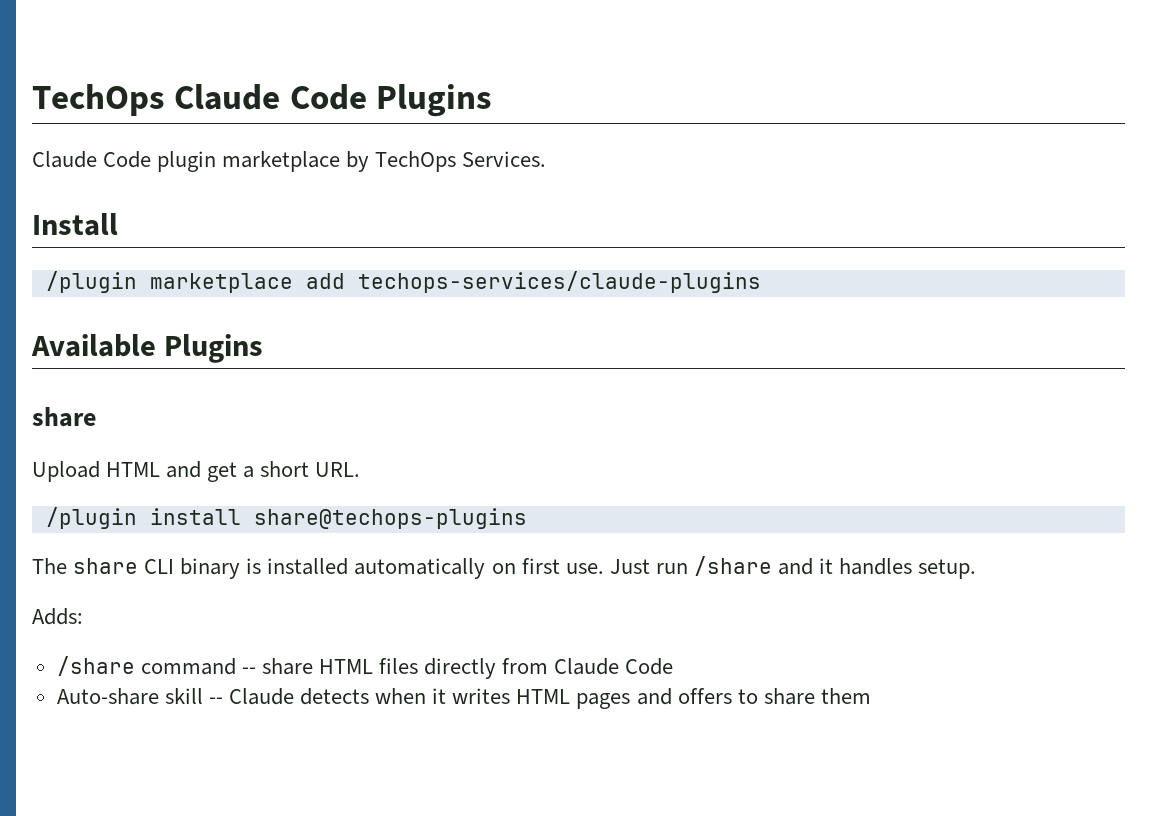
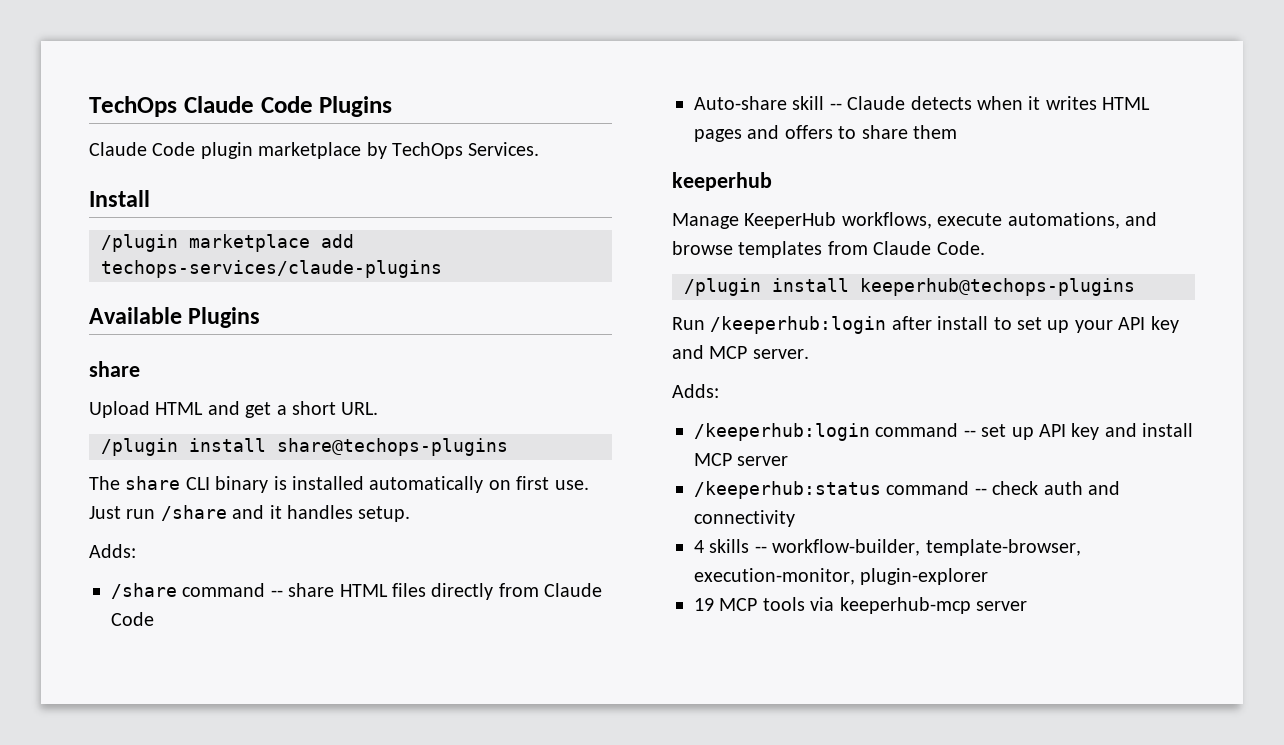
+ keeperhub
+ Manage KeeperHub workflows, execute automations, and browse templates from Claude Code.
+ /plugin install keeperhub@techops-plugins
+ Run /keeperhub:login after install to set up your API key and MCP server.
+ Adds:
+ /keeperhub:login command -- set up API key and install MCP server
+ /keeperhub:status command -- check auth and connectivity
+ 4 skills -- workflow-builder, template-browser, execution-monitor, plugin-explorer
+ 19 MCP tools via keeperhub-mcp server

